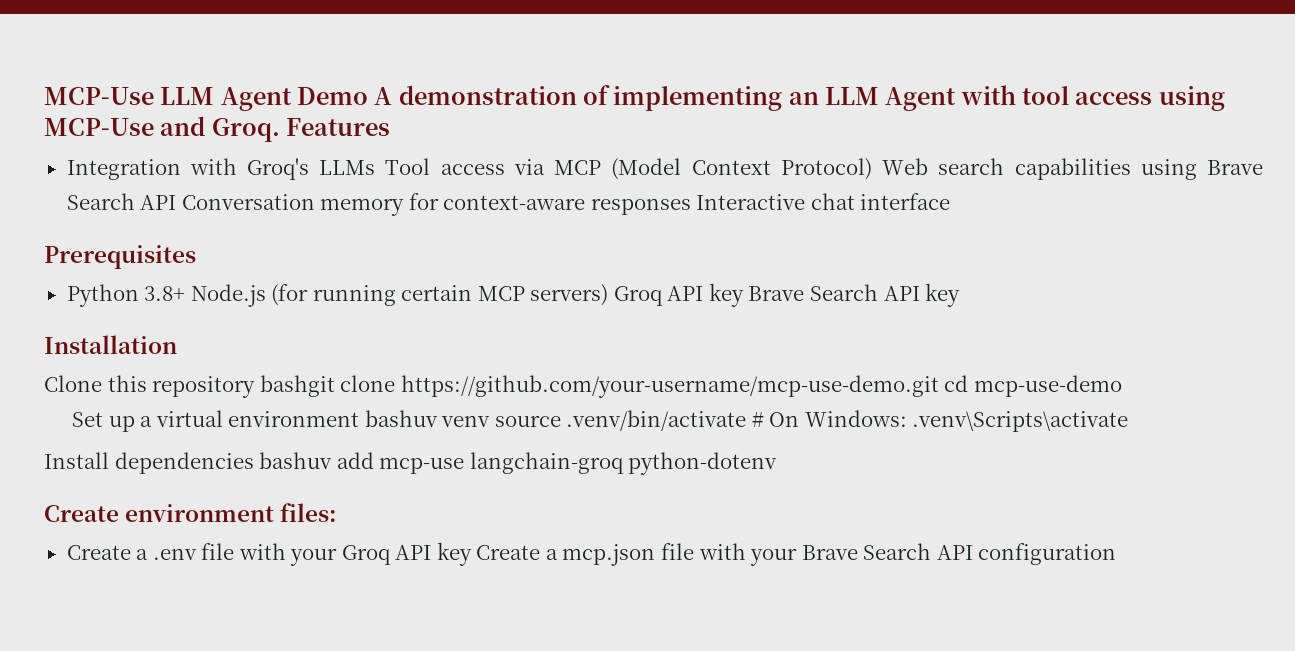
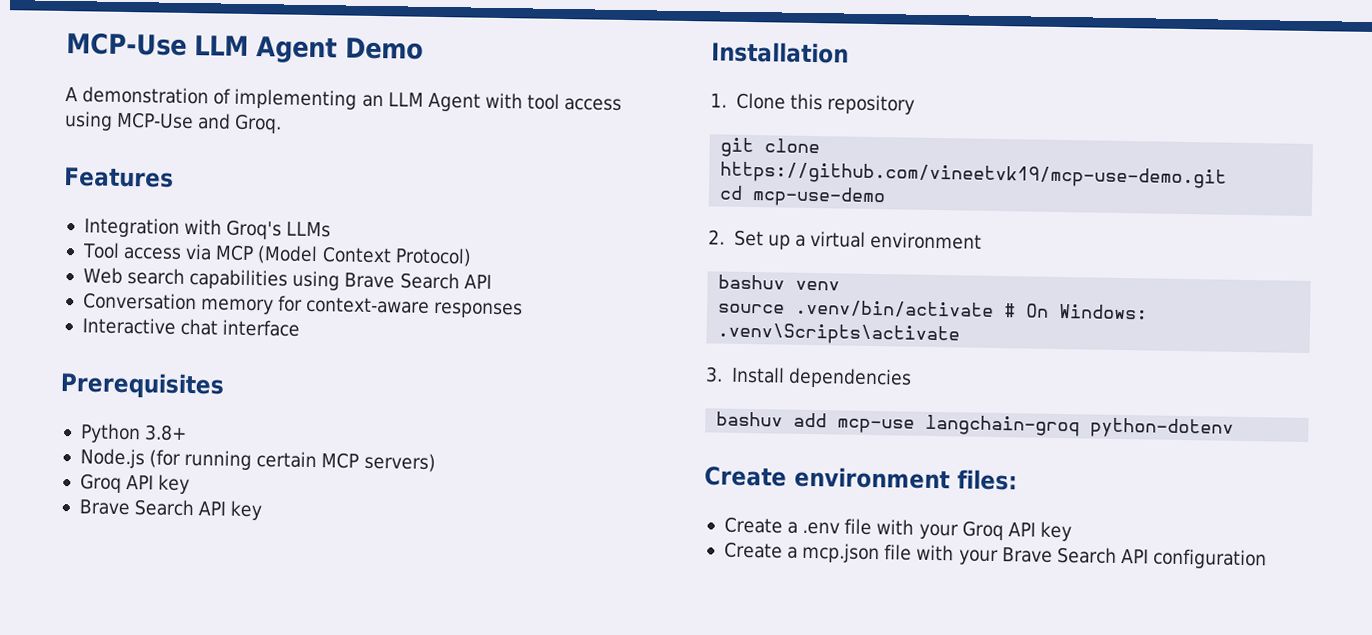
- MCP-Use LLM Agent Demo A demonstration of implementing an LLM Agent with tool access using MCP-Use and Groq. Features
+ MCP-Use LLM Agent Demo
+ A demonstration of implementing an LLM Agent with tool access using MCP-Use and Groq.
+ Features
- Integration with Groq's LLMs Tool access via MCP (Model Context Protocol) Web search capabilities using Brave Search API Conversation memory for context-aware responses Interactive chat interface
+ Integration with Groq's LLMs
+ Tool access via MCP (Model Context Protocol)
+ Web search capabilities using Brave Search API
+ Conversation memory for context-aware responses
+ Interactive chat interface
- Python 3.8+ Node.js (for running certain MCP servers) Groq API key Brave Search API key
+ Python 3.8+
+ Node.js (for running certain MCP servers)
+ Groq API key
+ Brave Search API key
- Clone this repository bashgit clone https://github.com/your-username/mcp-use-demo.git cd mcp-use-demo
+ 1. Clone this repository
+ git clone https://github.com/vineetvk19/mcp-use-demo.git
+ cd mcp-use-demo
- Set up a virtual environment bashuv venv source .venv/bin/activate # On Windows: .venv\Scripts\activate
+ 2. Set up a virtual environment
+ bashuv venv
+ source .venv/bin/activate # On Windows: .venv\Scripts\activate
- Install dependencies bashuv add mcp-use langchain-groq python-dotenv
+ 3. Install dependencies
+ bashuv add mcp-use langchain-groq python-dotenv
- Create a .env file with your Groq API key Create a mcp.json file with your Brave Search API configuration
+ Create a .env file with your Groq API key
+ Create a mcp.json file with your Brave Search API configuration

